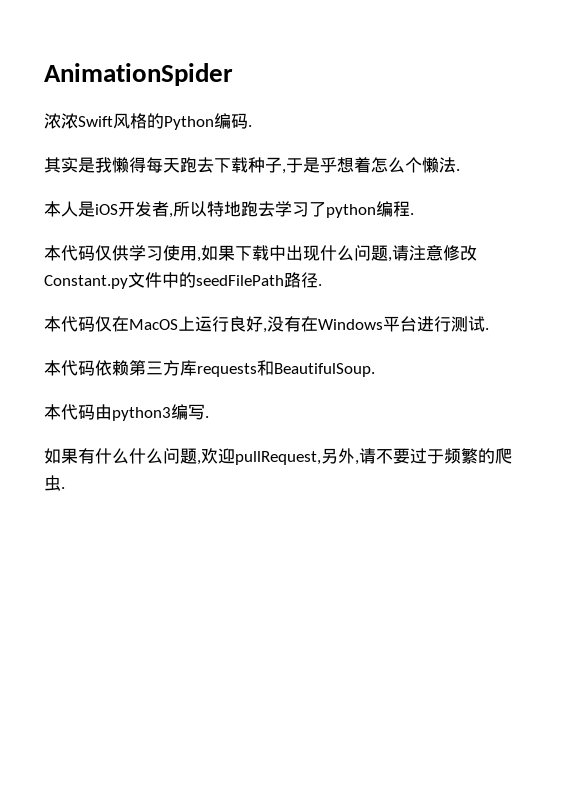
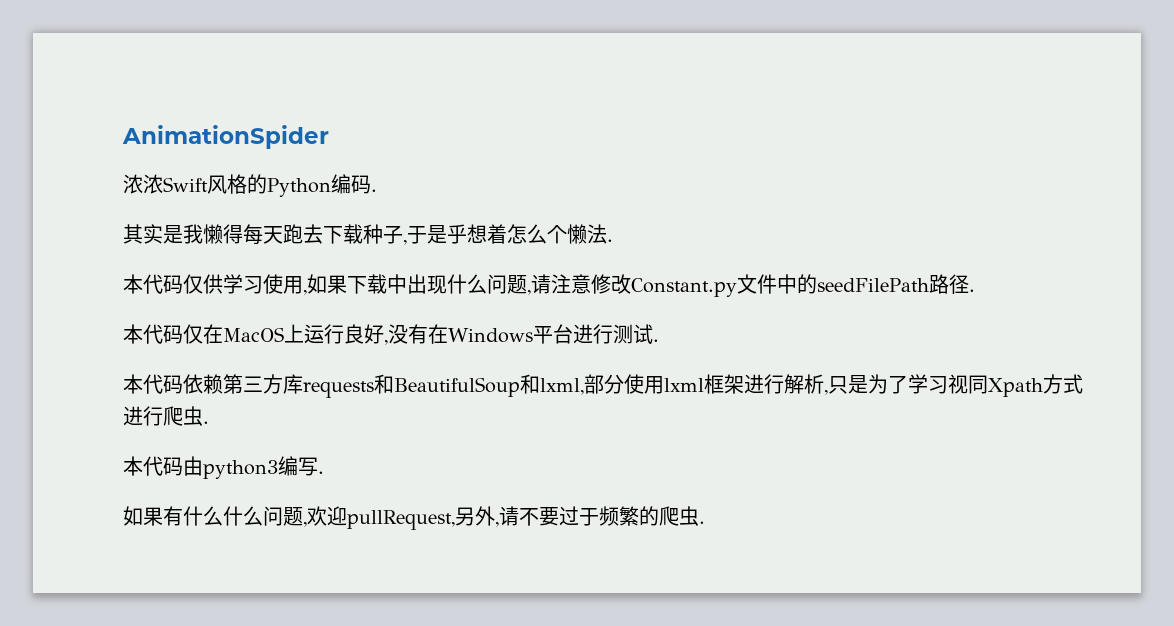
- 本人是iOS开发者,所以特地跑去学习了python编程.
- 本代码依赖第三方库requests和BeautifulSoup.
+ 本代码依赖第三方库requests和BeautifulSoup和lxml,部分使用lxml框架进行解析,只是为了学习视同Xpath方式进行爬虫.

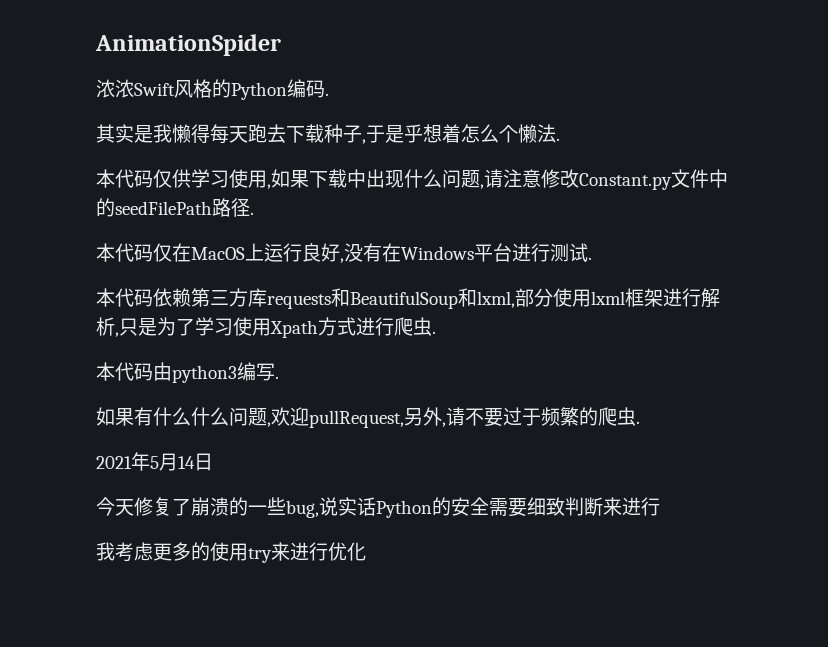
- 本代码依赖第三方库requests和BeautifulSoup和lxml,部分使用lxml框架进行解析,只是为了学习视同Xpath方式进行爬虫.
+ 本代码依赖第三方库requests和BeautifulSoup和lxml,部分使用lxml框架进行解析,只是为了学习使用Xpath方式进行爬虫.
+ 2021年5月14日
+ 今天修复了崩溃的一些bug,说实话Python的安全需要细致判断来进行
+ 我考虑更多的使用try来进行优化

